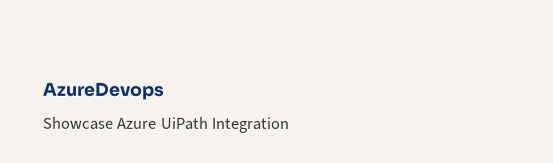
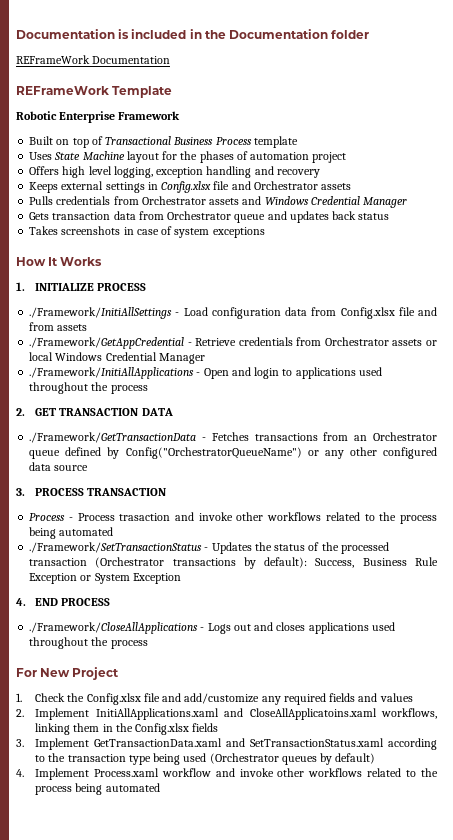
- AzureDevops
- Showcase Azure UiPath Integration
+ Documentation is included in the Documentation folder
+ REFrameWork Documentation
+ REFrameWork Template
+ Robotic Enterprise Framework
+ Built on top of Transactional Business Process template
+ Uses State Machine layout for the phases of automation project
+ Offers high level logging, exception handling and recovery
+ Keeps external settings in Config.xlsx file and Orchestrator assets
+ Pulls credentials from Orchestrator assets and Windows Credential Manager
+ Gets transaction data from Orchestrator queue and updates back status
+ Takes screenshots in case of system exceptions
+ How It Works
+ 1. INITIALIZE PROCESS
+ ./Framework/InitiAllSettings - Load configuration data from Config.xlsx file and from assets
+ ./Framework/GetAppCredential - Retrieve credentials from Orchestrator assets or local Windows Credential Manager
+ ./Framework/InitiAllApplications - Open and login to applications used throughout the process
+ 2. GET TRANSACTION DATA
+ ./Framework/GetTransactionData - Fetches transactions from an Orchestrator queue defined by Config("OrchestratorQueueName") or any other configured data source
+ 3. PROCESS TRANSACTION
+ Process - Process trasaction and invoke other workflows related to the process being automated
+ ./Framework/SetTransactionStatus - Updates the status of the processed transaction (Orchestrator transactions by default): Success, Business Rule Exception or System Exception
+ 4. END PROCESS
+ ./Framework/CloseAllApplications - Logs out and closes applications used throughout the process
+ For New Project
+ 1. Check the Config.xlsx file and add/customize any required fields and values
+ 2. Implement InitiAllApplications.xaml and CloseAllApplicatoins.xaml workflows, linking them in the Config.xlsx fields
+ 3. Implement GetTransactionData.xaml and SetTransactionStatus.xaml according to the transaction type being used (Orchestrator queues by default)
+ 4. Implement Process.xaml workflow and invoke other workflows related to the process being automated

